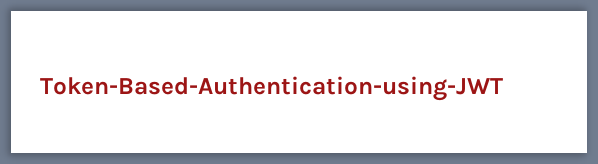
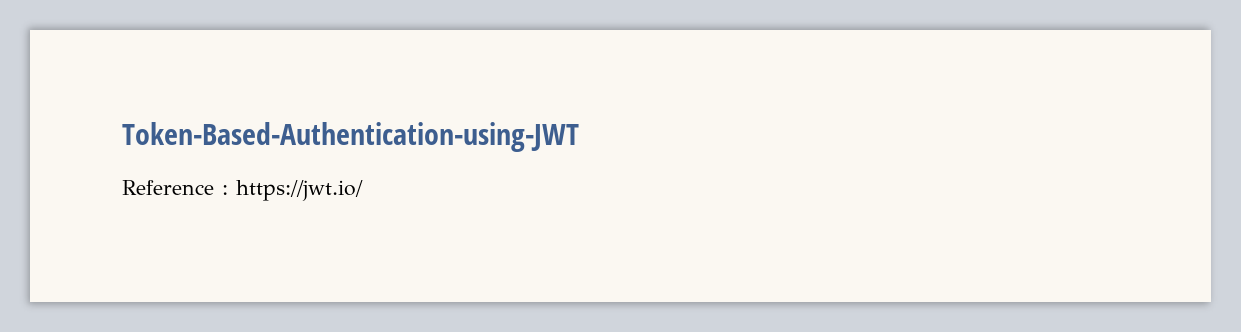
+ Reference : https://jwt.io/

